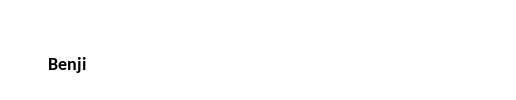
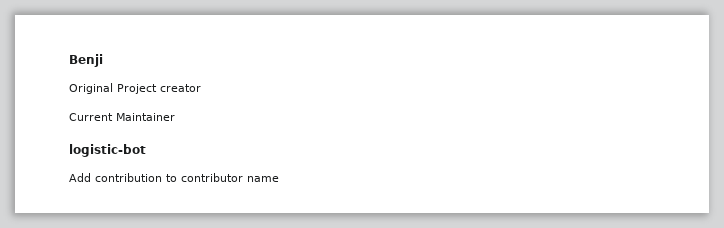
+ Original Project creator
+ Current Maintainer
+ logistic-bot
+ Add contribution to contributor name

